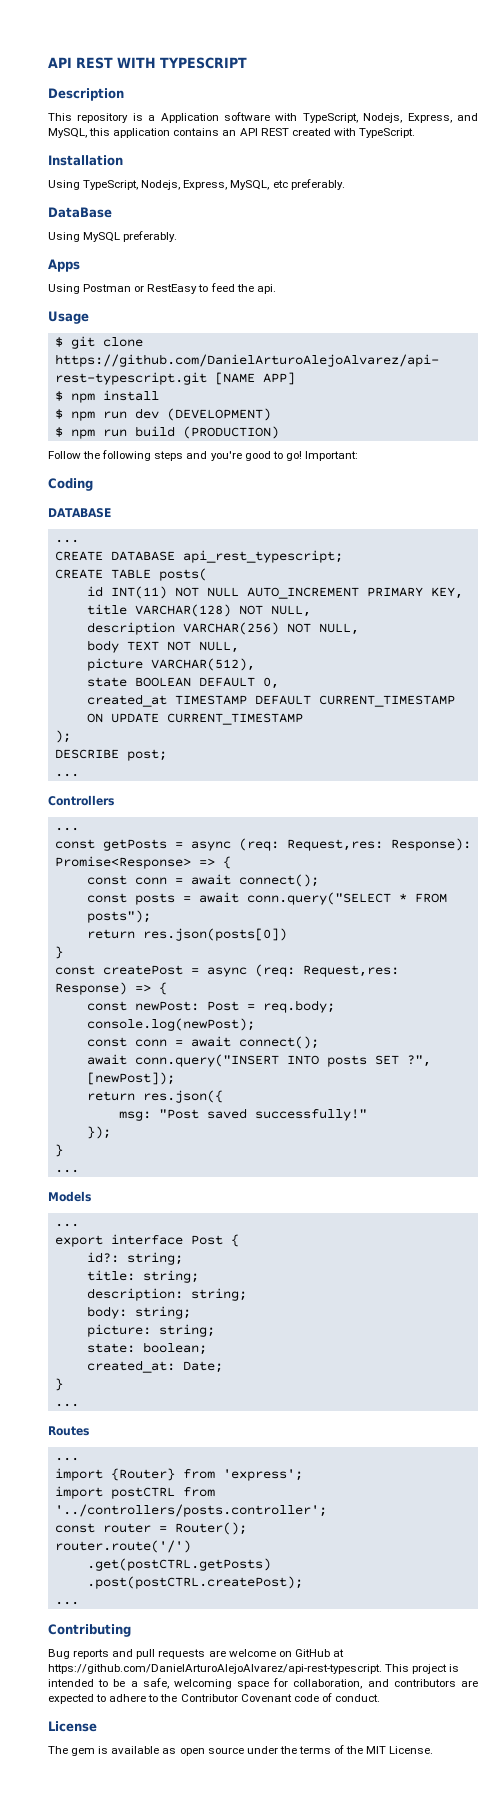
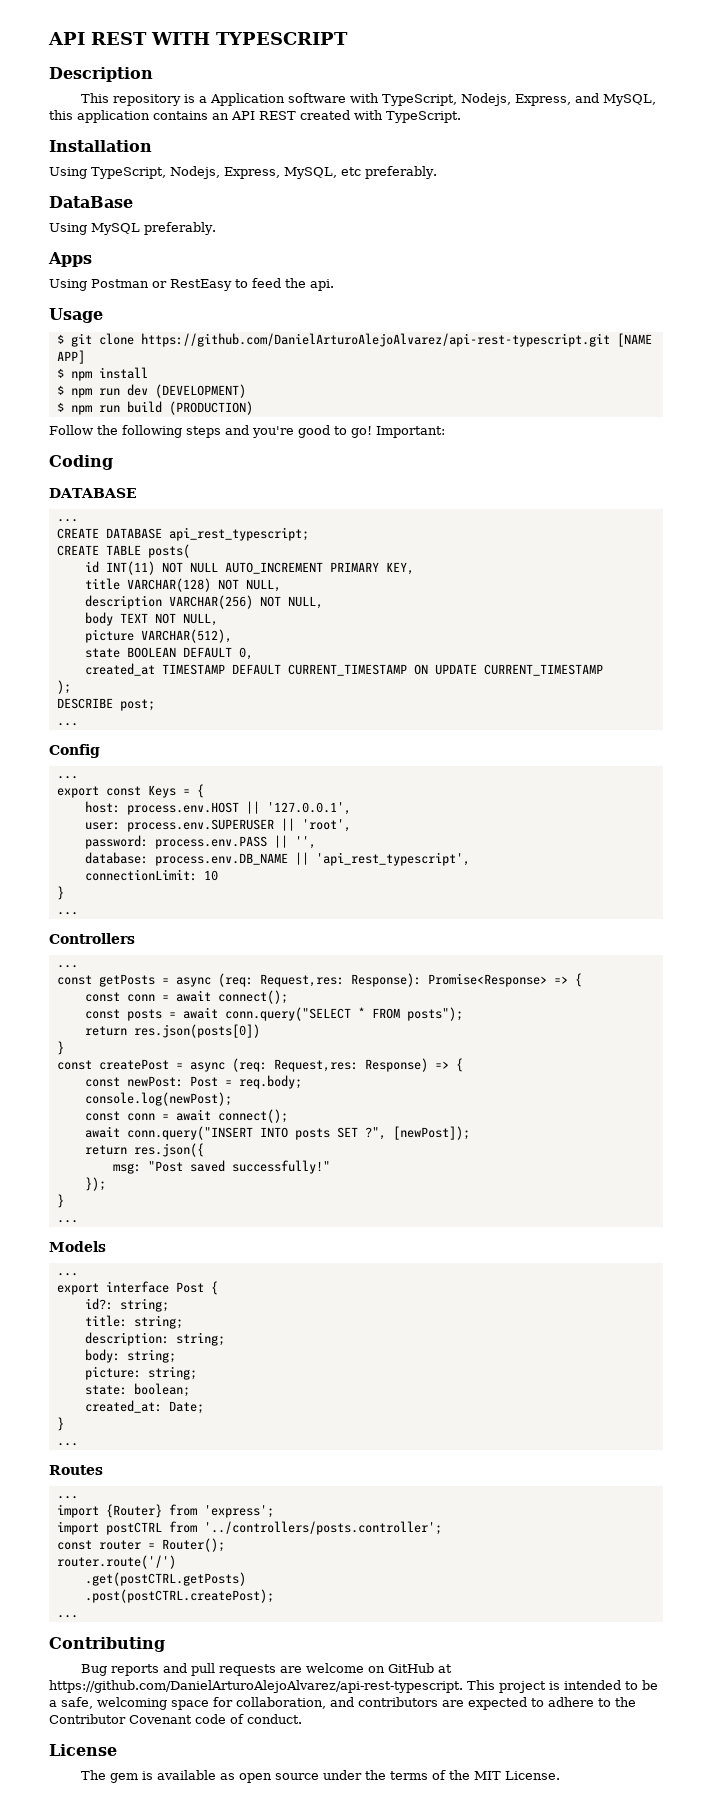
+ Config
+ ...
+ export const Keys = {
+ host: process.env.HOST || '127.0.0.1',
+ user: process.env.SUPERUSER || 'root',
+ password: process.env.PASS || '',
+ database: process.env.DB_NAME || 'api_rest_typescript',
+ connectionLimit: 10
+ }
+ ...

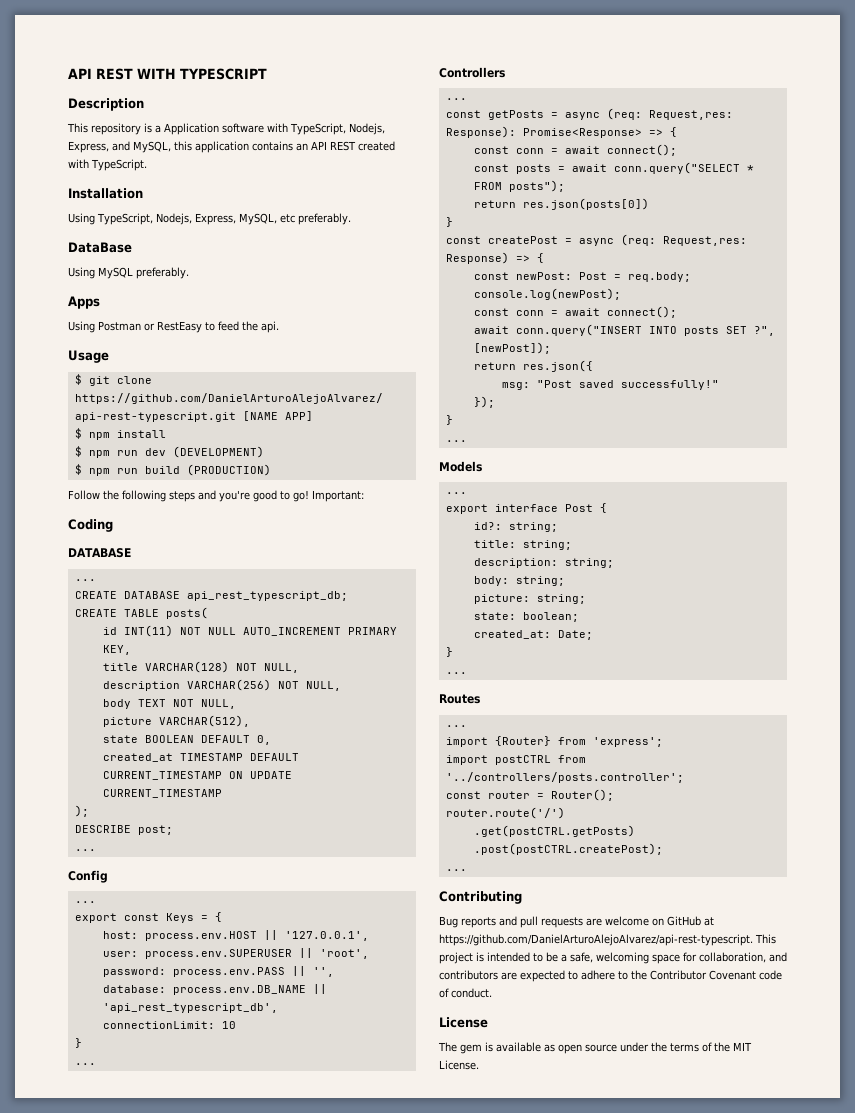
- CREATE DATABASE api_rest_typescript;
+ CREATE DATABASE api_rest_typescript_db;
- database: process.env.DB_NAME || 'api_rest_typescript',
+ database: process.env.DB_NAME || 'api_rest_typescript_db',

